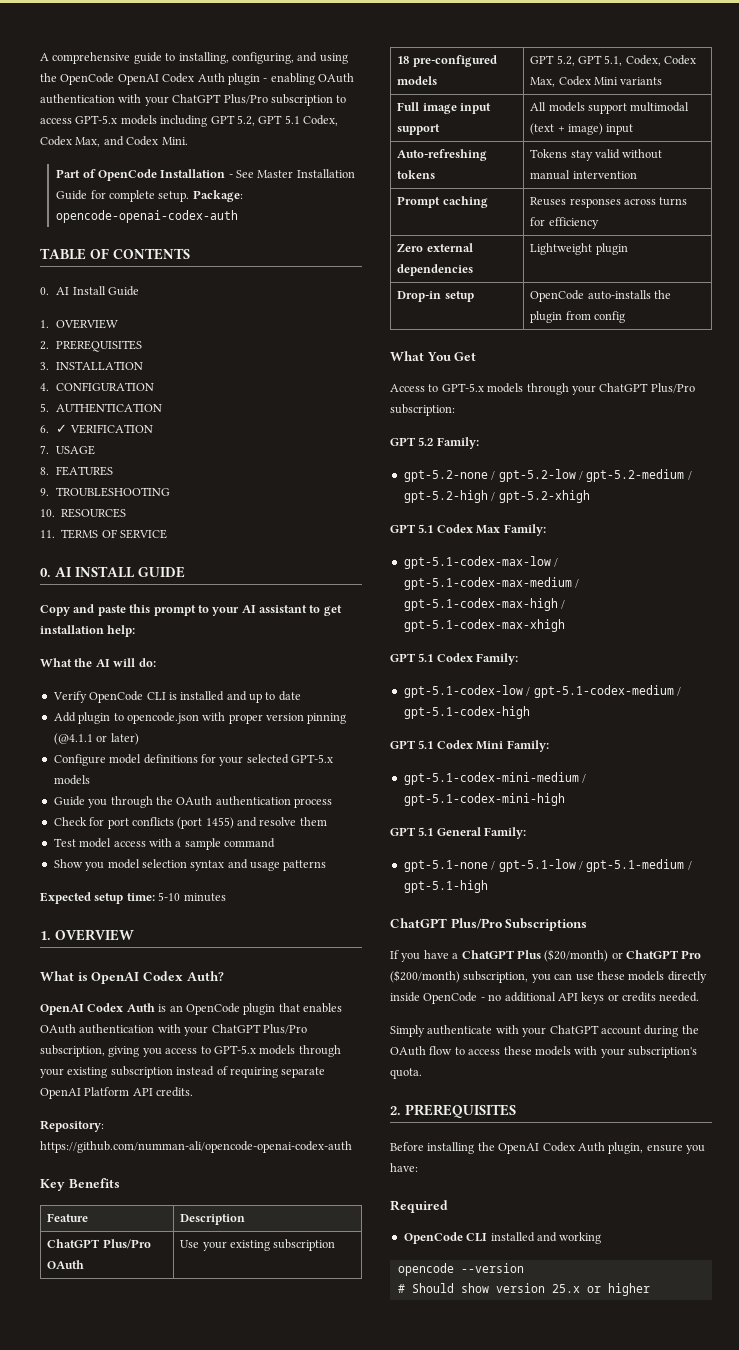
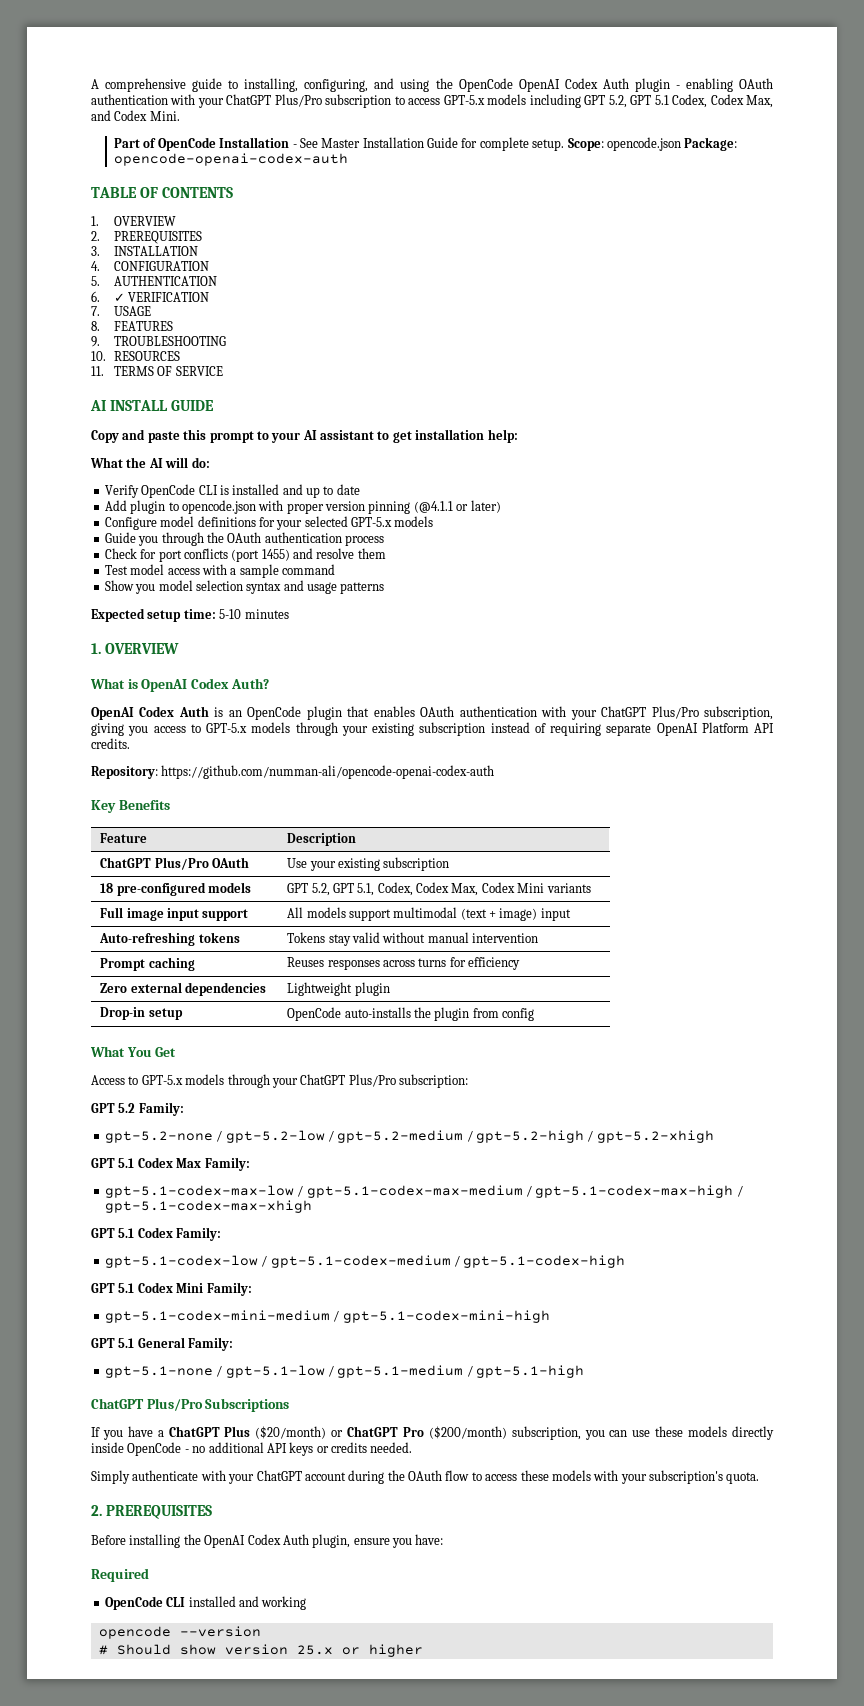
- Package: opencode-openai-codex-auth
+ Scope: opencode.json Package: opencode-openai-codex-auth
- 0. AI Install Guide
- 0. AI INSTALL GUIDE
+ AI INSTALL GUIDE

